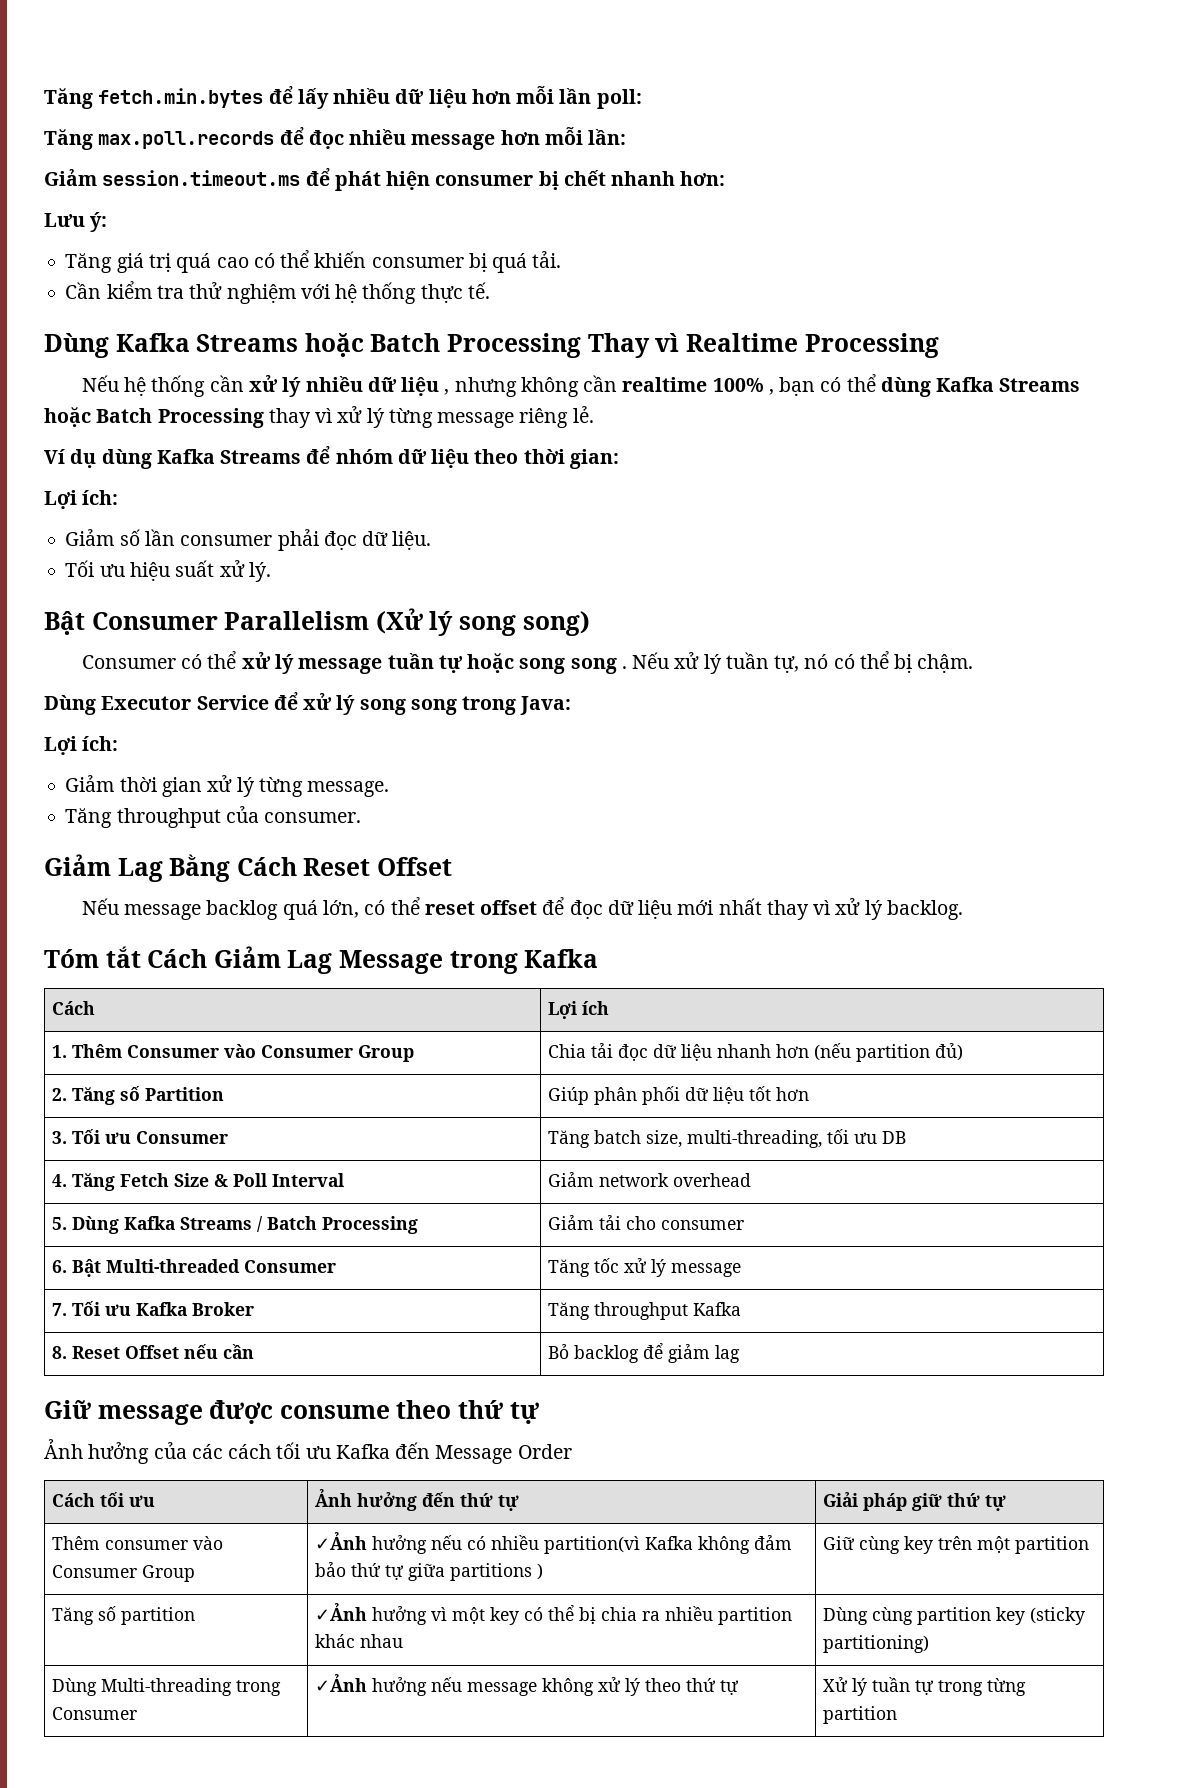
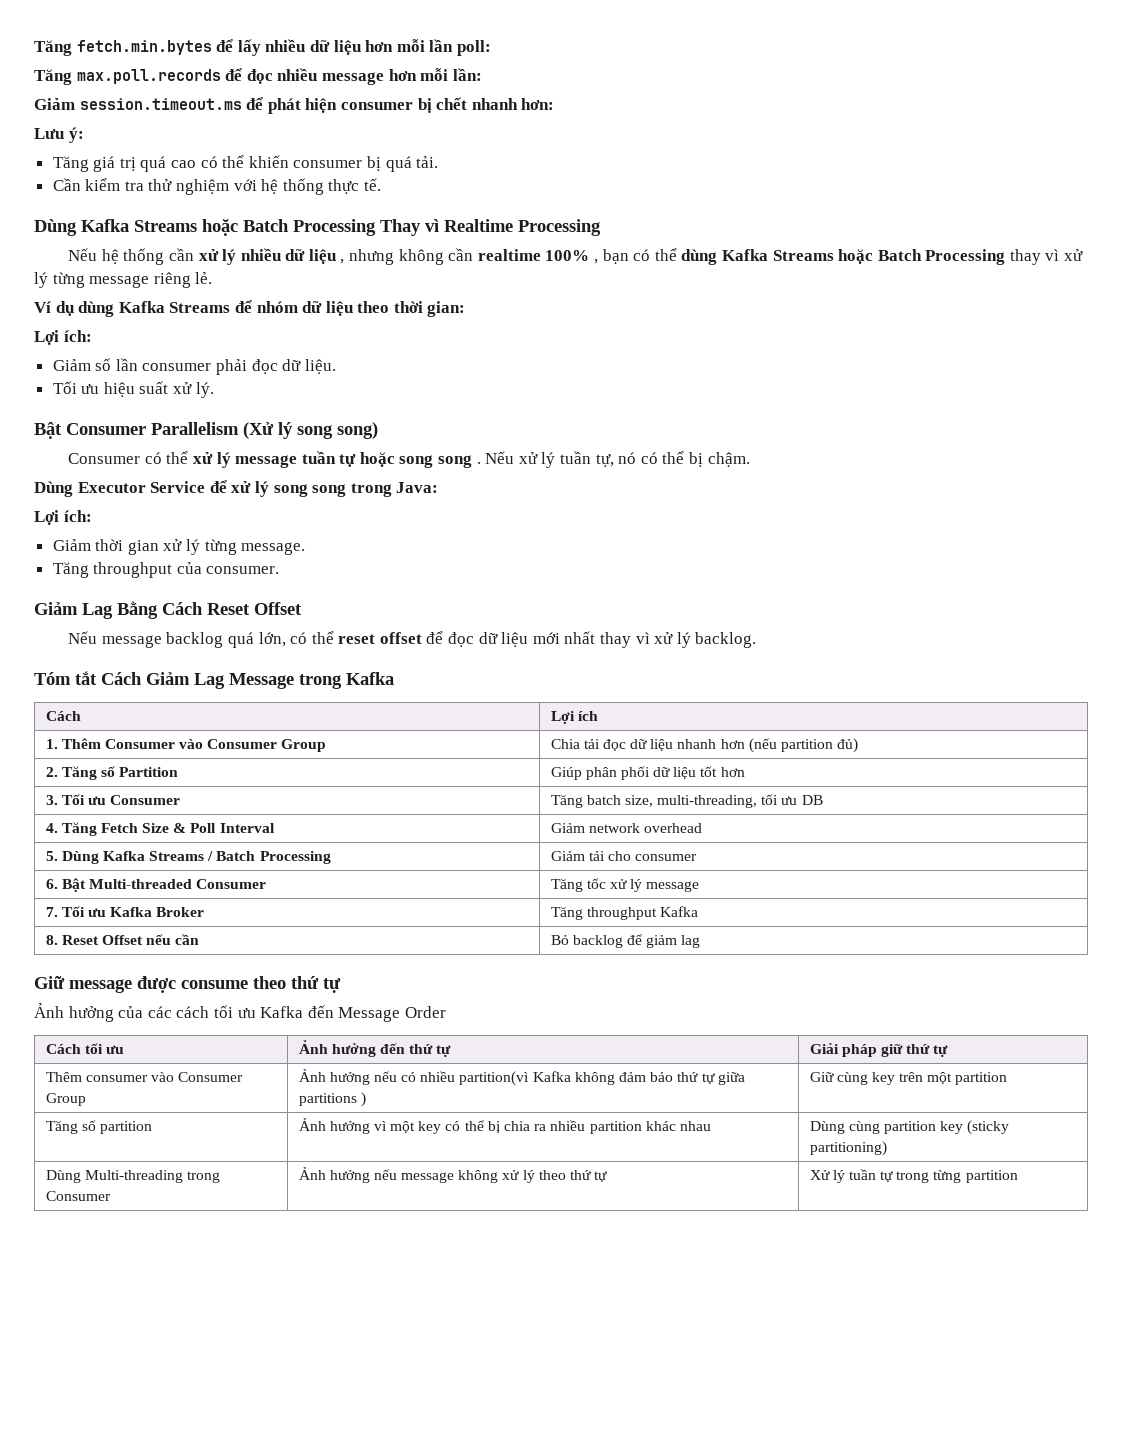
- Thêm consumer vào Consumer Group | ✓Ảnh hưởng nếu có nhiều partition(vì Kafka không đảm bảo thứ tự giữa partitions ) | Giữ cùng key trên một partition
+ Thêm consumer vào Consumer Group | Ảnh hưởng nếu có nhiều partition(vì Kafka không đảm bảo thứ tự giữa partitions ) | Giữ cùng key trên một partition
- Tăng số partition | ✓Ảnh hưởng vì một key có thể bị chia ra nhiều partition khác nhau | Dùng cùng partition key (sticky partitioning)
+ Tăng số partition | Ảnh hưởng vì một key có thể bị chia ra nhiều partition khác nhau | Dùng cùng partition key (sticky partitioning)
- Dùng Multi-threading trong Consumer | ✓Ảnh hưởng nếu message không xử lý theo thứ tự | Xử lý tuần tự trong từng partition
+ Dùng Multi-threading trong Consumer | Ảnh hưởng nếu message không xử lý theo thứ tự | Xử lý tuần tự trong từng partition

